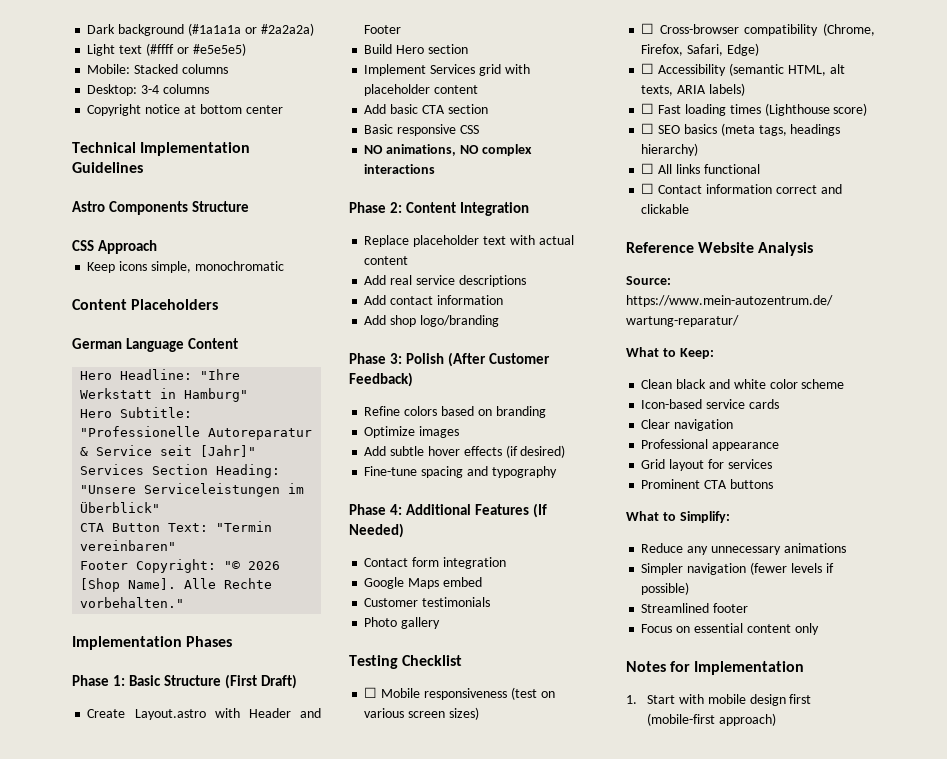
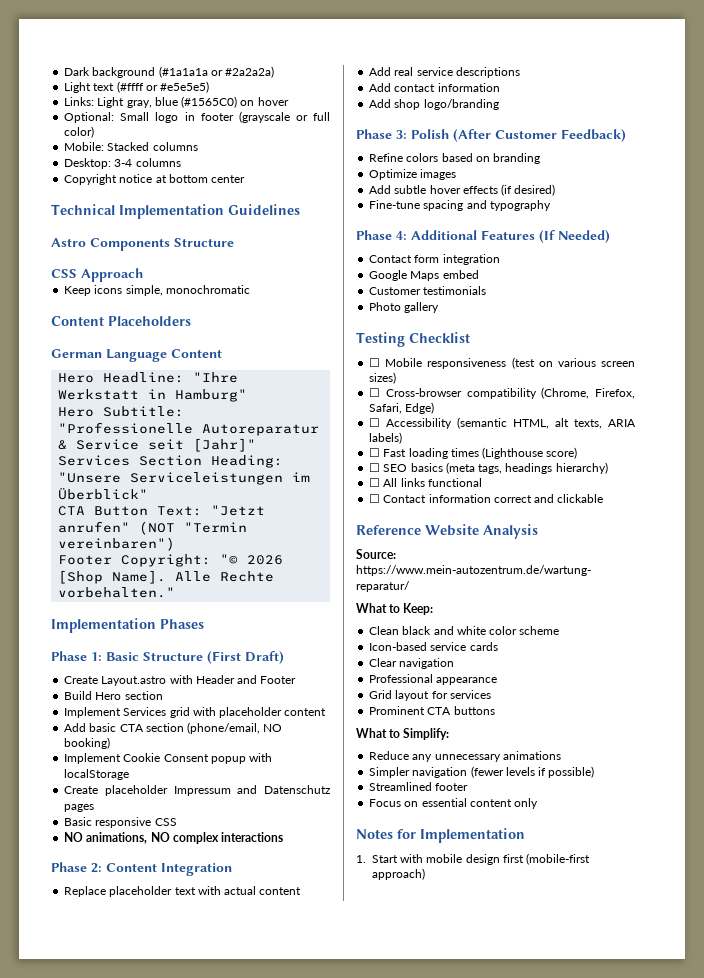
+ Links: Light gray, blue (#1565C0) on hover
+ Optional: Small logo in footer (grayscale or full color)
- CTA Button Text: "Termin vereinbaren"
+ CTA Button Text: "Jetzt anrufen" (NOT "Termin vereinbaren")
- Add basic CTA section
+ Add basic CTA section (phone/email, NO booking)
+ Implement Cookie Consent popup with localStorage
+ Create placeholder Impressum and Datenschutz pages

